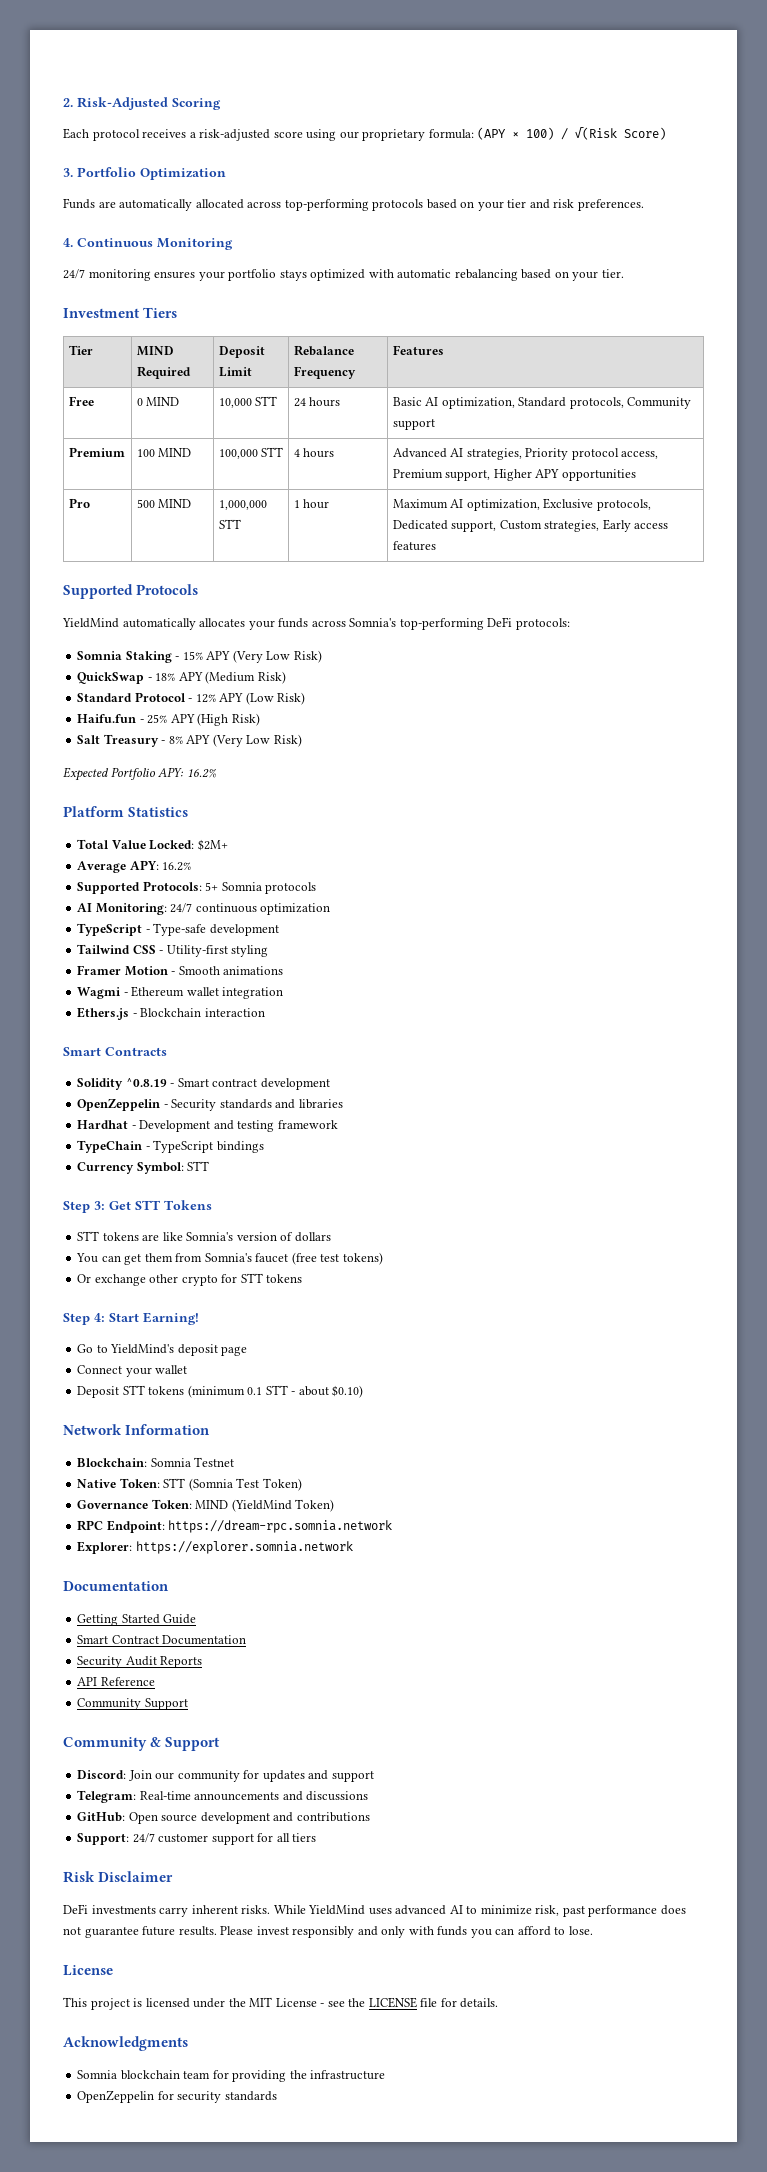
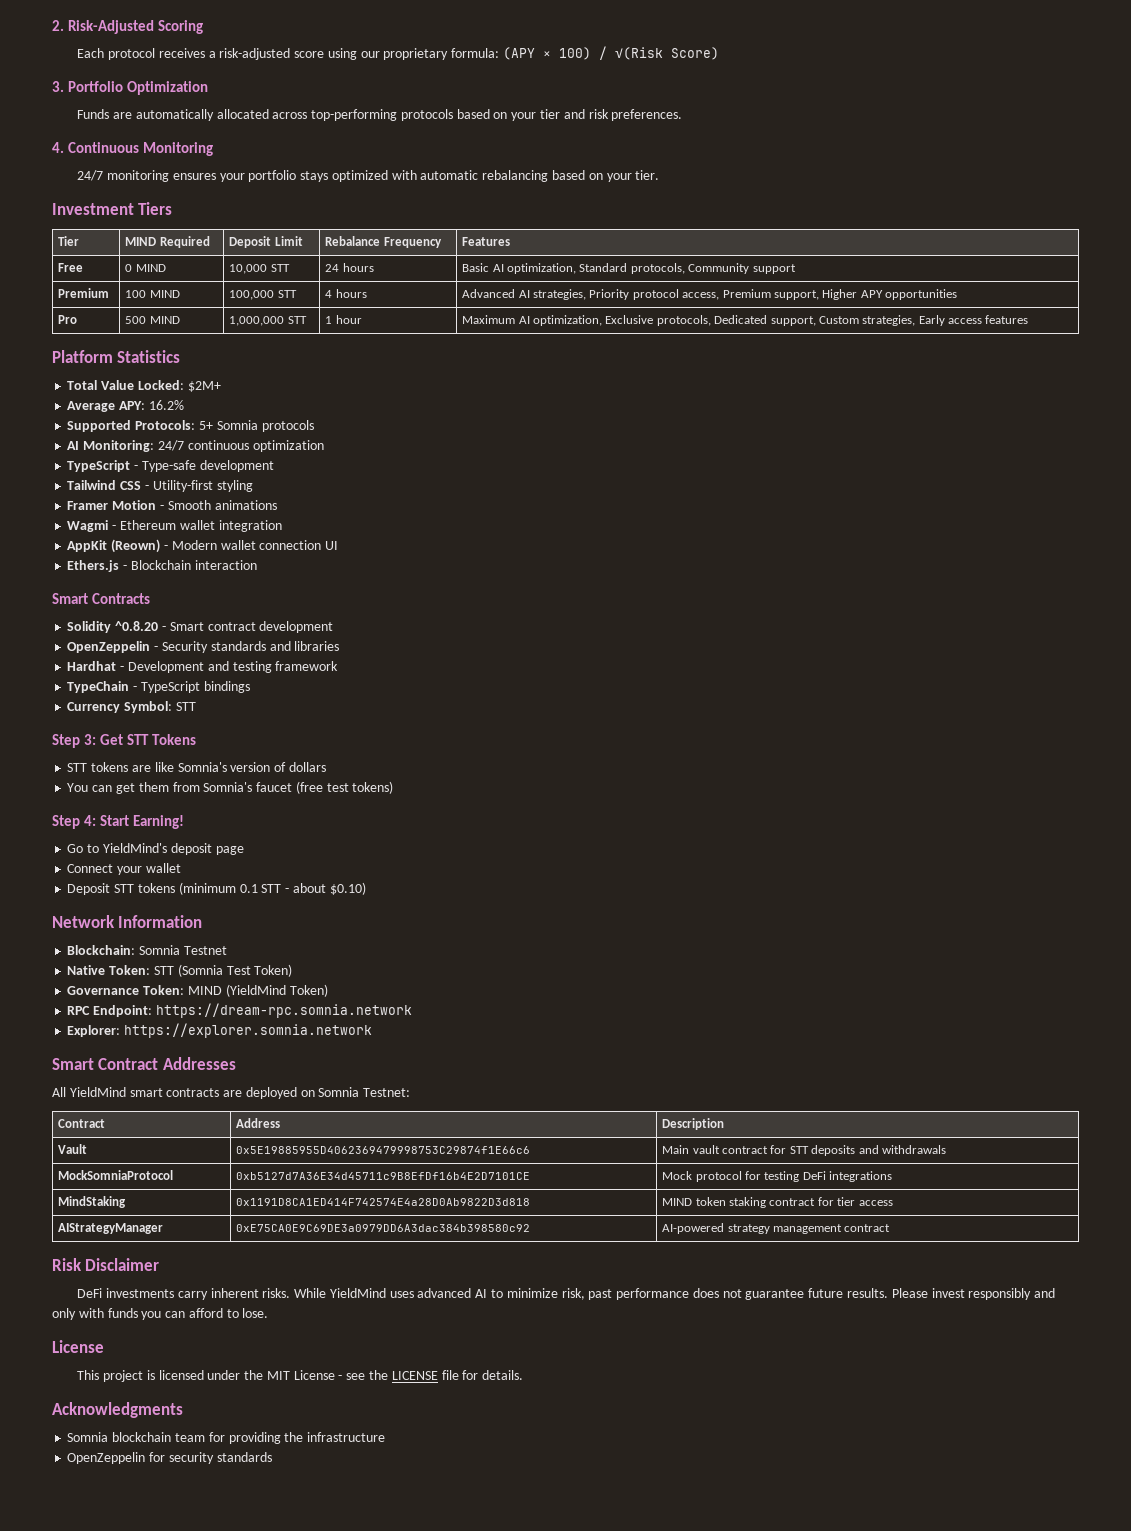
- Supported Protocols
- YieldMind automatically allocates your funds across Somnia's top-performing DeFi protocols:
- Somnia Staking - 15% APY (Very Low Risk)
- QuickSwap - 18% APY (Medium Risk)
- Standard Protocol - 12% APY (Low Risk)
- Haifu.fun - 25% APY (High Risk)
- Salt Treasury - 8% APY (Very Low Risk)
- Expected Portfolio APY: 16.2%
+ AppKit (Reown) - Modern wallet connection UI
- Solidity ^0.8.19 - Smart contract development
+ Solidity ^0.8.20 - Smart contract development
- Or exchange other crypto for STT tokens
  Explorer: https://explorer.somnia.network
- Documentation
- Getting Started Guide
- Smart Contract Documentation
- Security Audit Reports
- API Reference
- Community Support
- Community & Support
- Discord: Join our community for updates and support
- Telegram: Real-time announcements and discussions
- GitHub: Open source development and contributions
- Support: 24/7 customer support for all tiers
+ Smart Contract Addresses
+ All YieldMind smart contracts are deployed on Somnia Testnet:
+ Contract | Address | Description
+ Vault | 0x5E19885955D4062369479998753C29874f1E66c6 | Main vault contract for STT deposits and withdrawals
+ MockSomniaProtocol | 0xb5127d7A36E34d45711c9B8EfDf16b4E2D7101CE | Mock protocol for testing DeFi integrations
+ MindStaking | 0x1191D8CA1ED414F742574E4a28D0Ab9822D3d818 | MIND token staking contract for tier access
+ AIStrategyManager | 0xE75CA0E9C69DE3a0979DD6A3dac384b398580c92 | AI-powered strategy management contract

